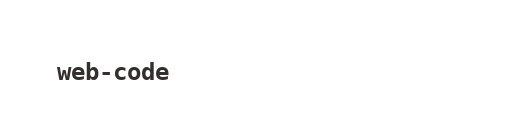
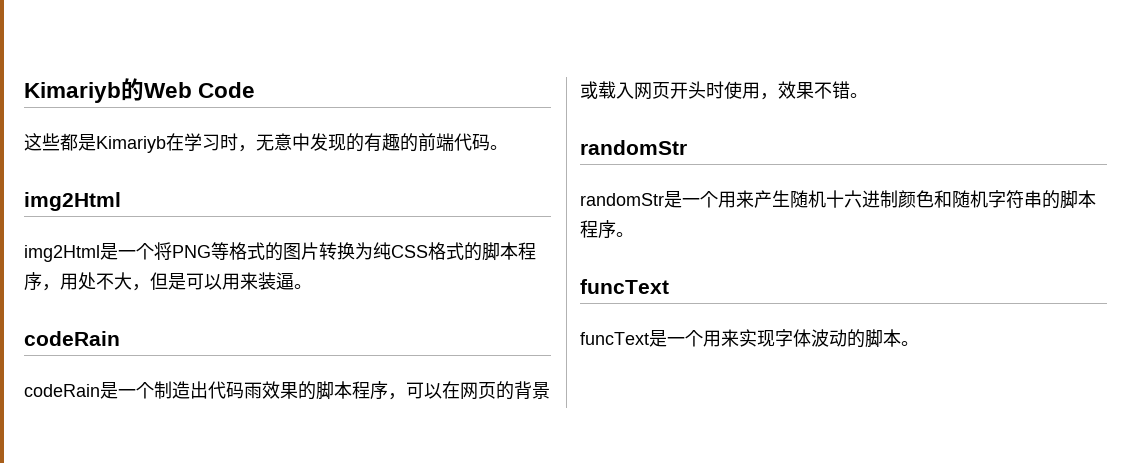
- web-code
+ Kimariyb的Web Code
+ 这些都是Kimariyb在学习时，无意中发现的有趣的前端代码。
+ img2Html
+ img2Html是一个将PNG等格式的图片转换为纯CSS格式的脚本程序，用处不大，但是可以用来装逼。
+ codeRain
+ codeRain是一个制造出代码雨效果的脚本程序，可以在网页的背景或载入网页开头时使用，效果不错。
+ randomStr
+ randomStr是一个用来产生随机十六进制颜色和随机字符串的脚本程序。
+ funcText
+ funcText是一个用来实现字体波动的脚本。

